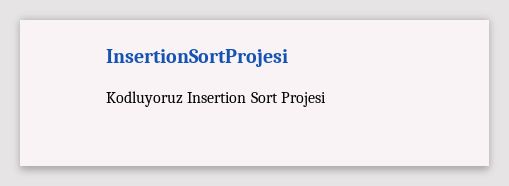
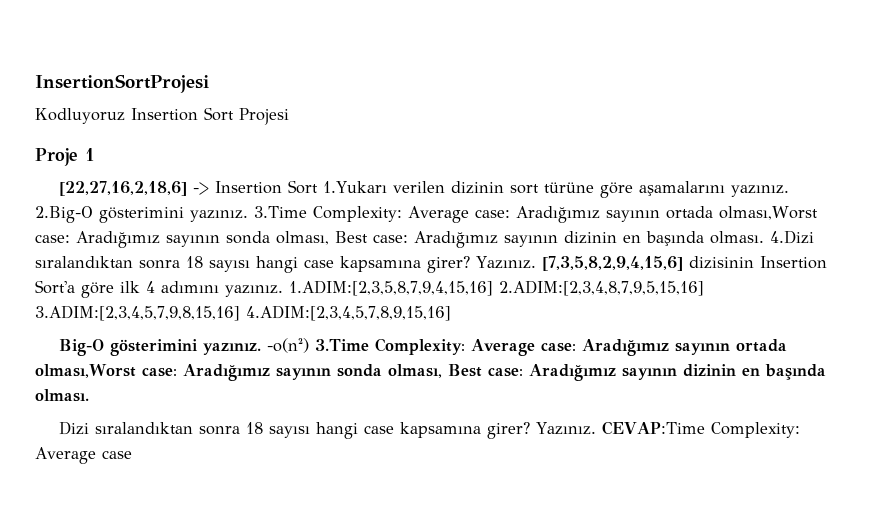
+ Proje 1
+ [22,27,16,2,18,6] -> Insertion Sort 1.Yukarı verilen dizinin sort türüne göre aşamalarını yazınız. 2.Big-O gösterimini yazınız. 3.Time Complexity: Average case: Aradığımız sayının ortada olması,Worst case: Aradığımız sayının sonda olması, Best case: Aradığımız sayının dizinin en başında olması. 4.Dizi sıralandıktan sonra 18 sayısı hangi case kapsamına girer? Yazınız. [7,3,5,8,2,9,4,15,6] dizisinin Insertion Sort'a göre ilk 4 adımını yazınız. 1.ADIM:[2,3,5,8,7,9,4,15,16] 2.ADIM:[2,3,4,8,7,9,5,15,16] 3.ADIM:[2,3,4,5,7,9,8,15,16] 4.ADIM:[2,3,4,5,7,8,9,15,16]
+ Big-O gösterimini yazınız. -o(n²) 3.Time Complexity: Average case: Aradığımız sayının ortada olması,Worst case: Aradığımız sayının sonda olması, Best case: Aradığımız sayının dizinin en başında olması.
+ Dizi sıralandıktan sonra 18 sayısı hangi case kapsamına girer? Yazınız. CEVAP:Time Complexity: Average case

